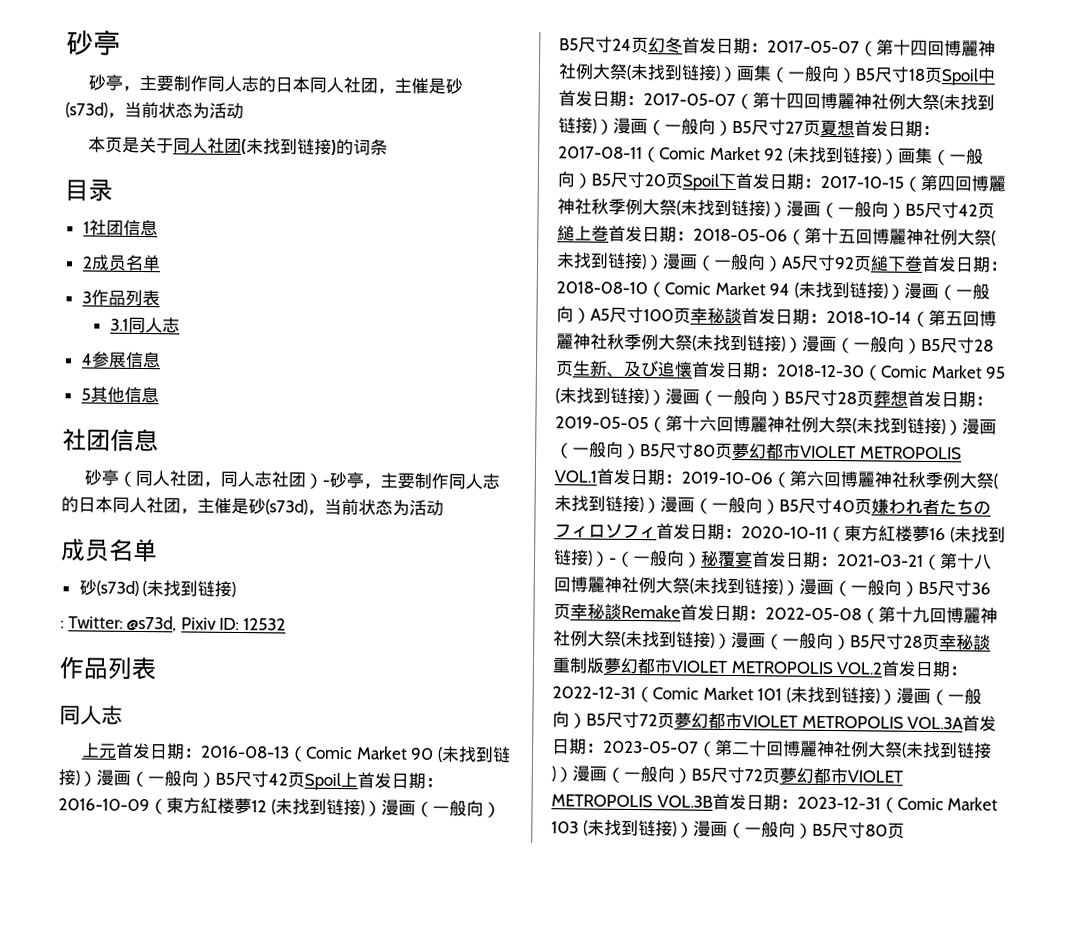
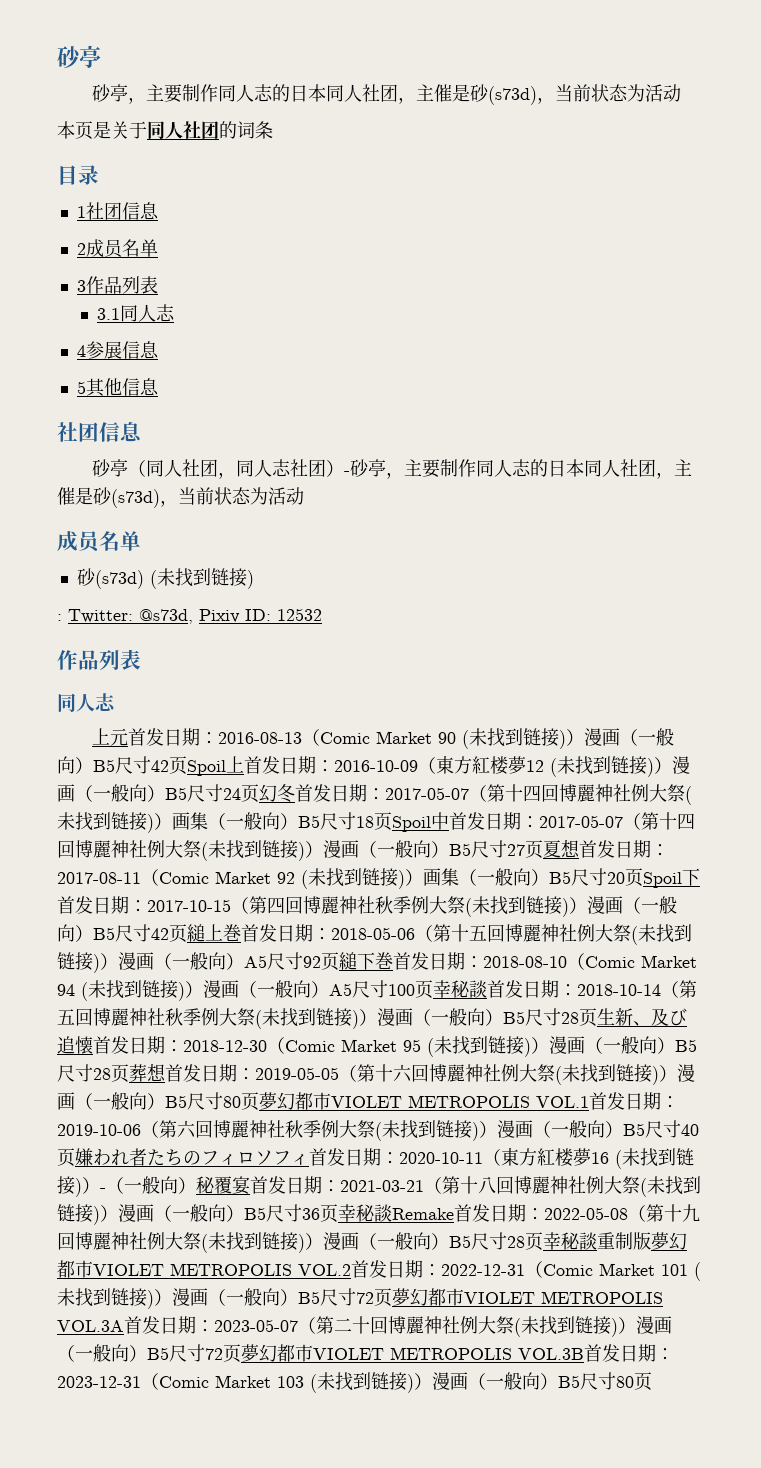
- 本页是关于同人社团(未找到链接)的词条
+ 本页是关于同人社团的词条

